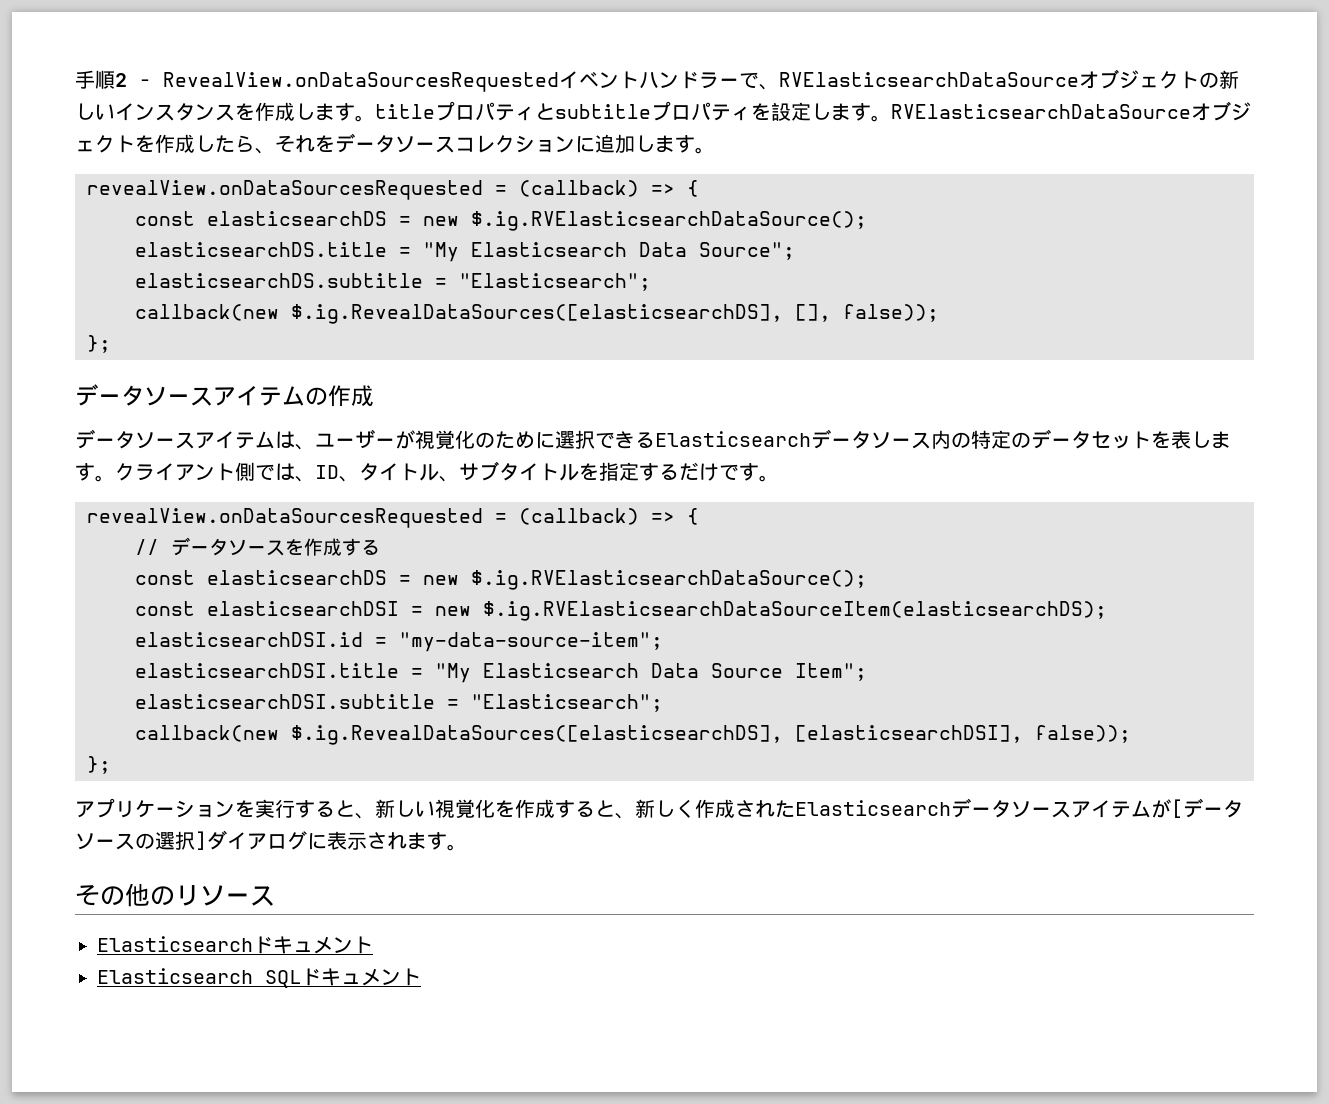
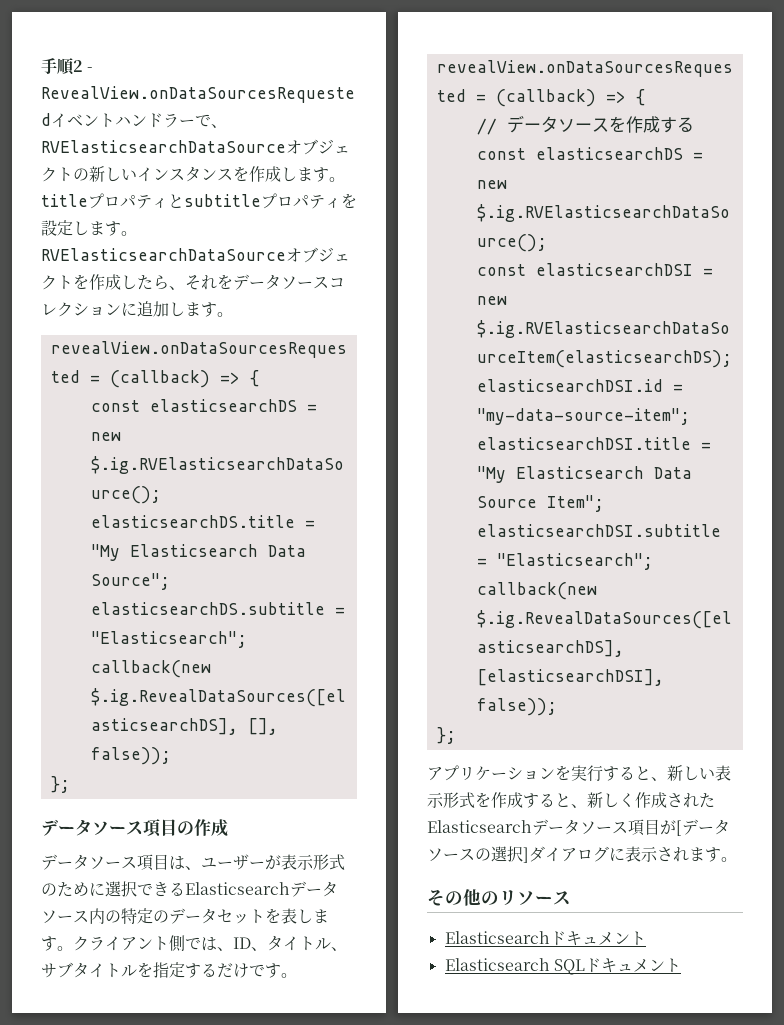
- データソースアイテムの作成
+ データソース項目の作成
- データソースアイテムは、ユーザーが視覚化のために選択できるElasticsearchデータソース内の特定のデータセットを表します。
+ データソース項目は、ユーザーが表示形式のために選択できるElasticsearchデータソース内の特定のデータセットを表します。
- アプリケーションを実行すると、新しい視覚化を作成すると、新しく作成されたElasticsearchデータソースアイテムが[データソースの選択]ダイアログに表示されます。
+ アプリケーションを実行すると、新しい表示形式を作成すると、新しく作成されたElasticsearchデータソース項目が[データソースの選択]ダイアログに表示されます。

